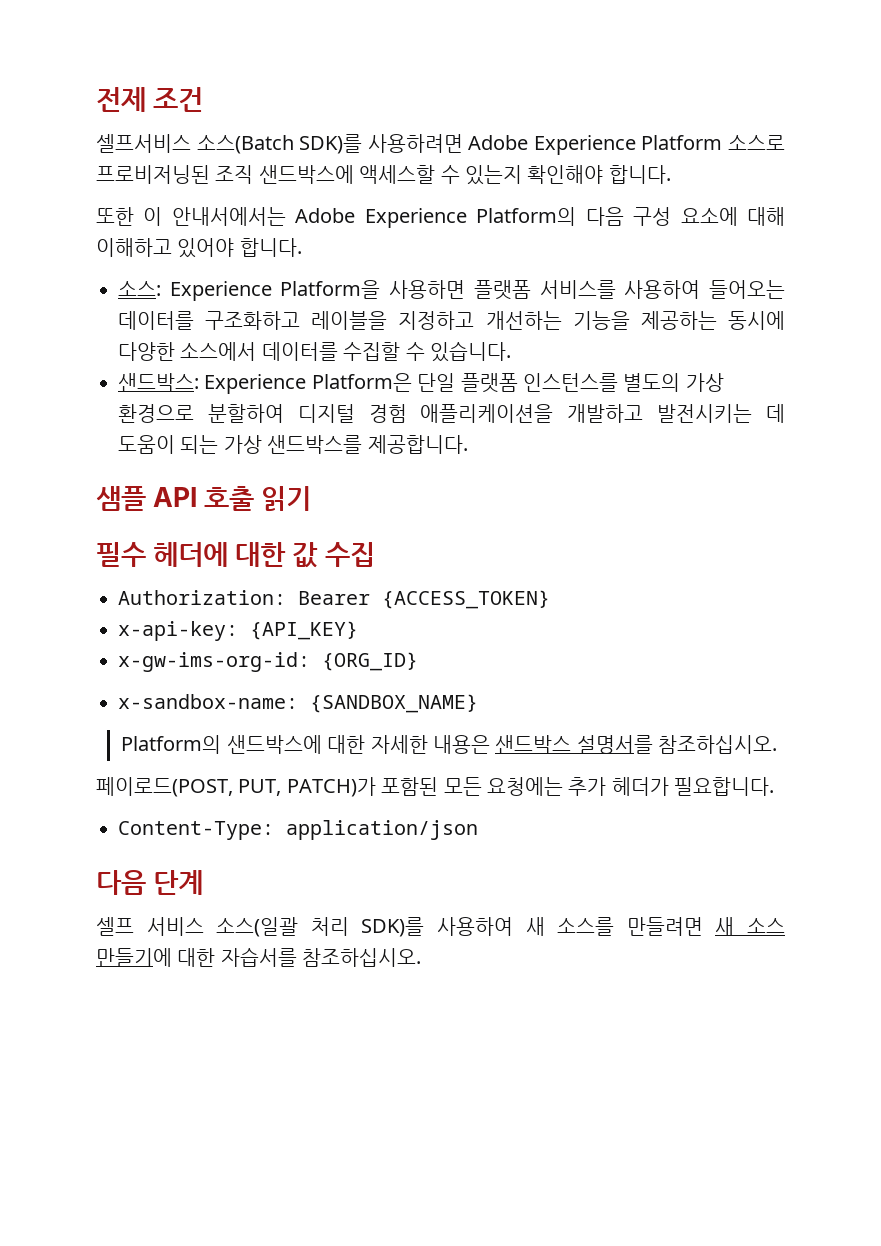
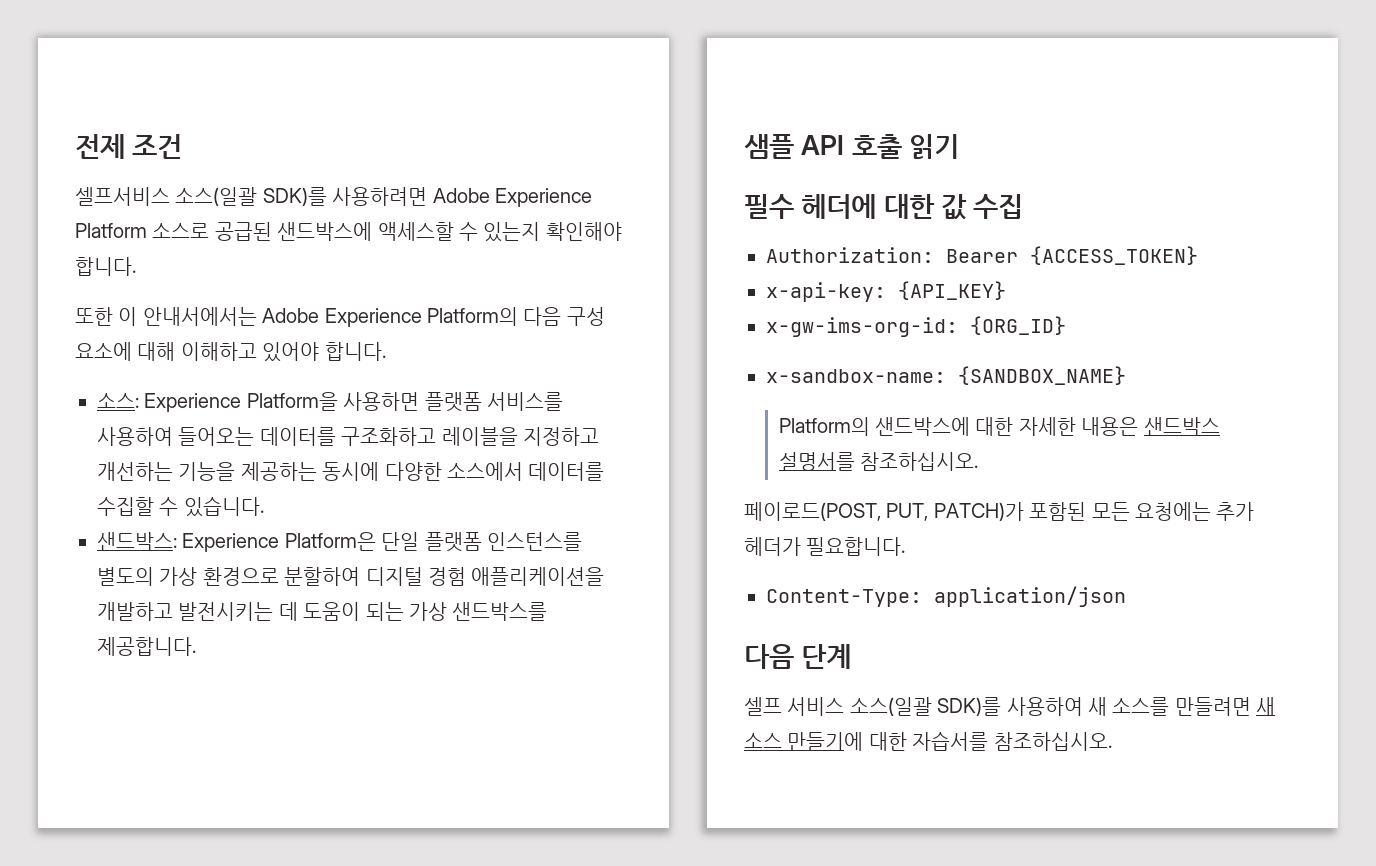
- 셀프서비스 소스(Batch SDK)를 사용하려면 Adobe Experience Platform 소스로 프로비저닝된 조직 샌드박스에 액세스할 수 있는지 확인해야 합니다.
+ 셀프서비스 소스(일괄 SDK)를 사용하려면 Adobe Experience Platform 소스로 공급된 샌드박스에 액세스할 수 있는지 확인해야 합니다.
- 셀프 서비스 소스(일괄 처리 SDK)를 사용하여 새 소스를 만들려면 새 소스 만들기에 대한 자습서를 참조하십시오.
+ 셀프 서비스 소스(일괄 SDK)를 사용하여 새 소스를 만들려면 새 소스 만들기에 대한 자습서를 참조하십시오.

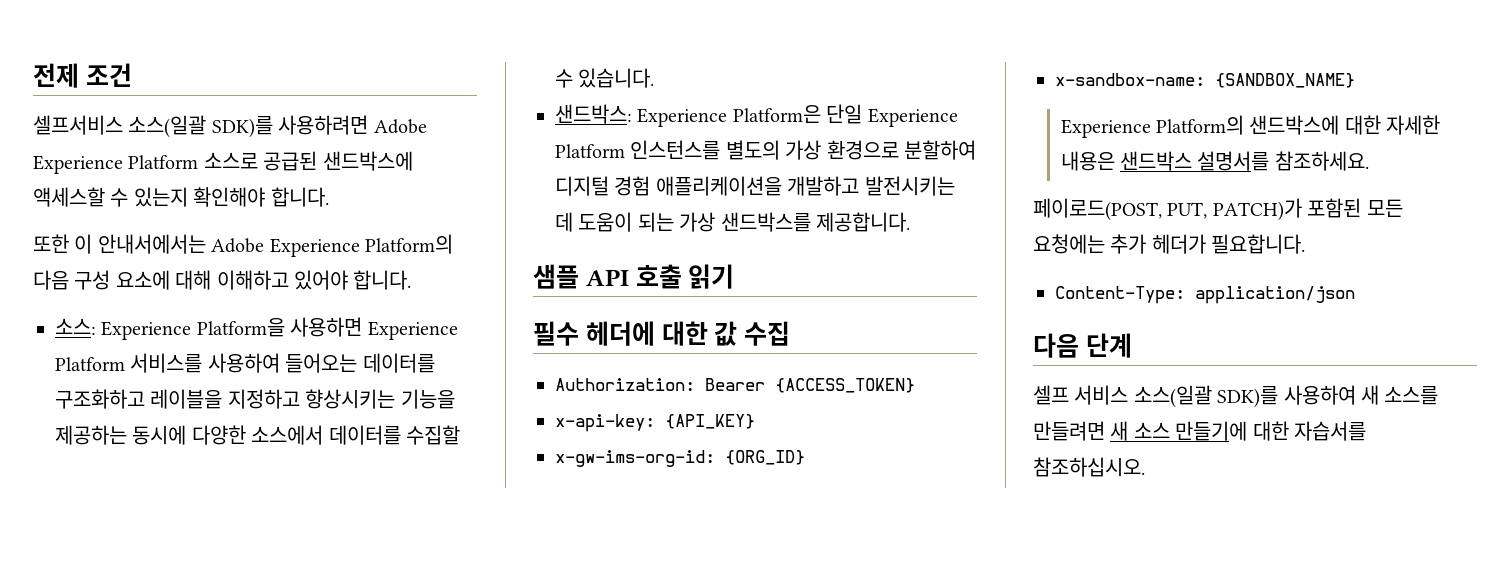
- 소스: Experience Platform을 사용하면 플랫폼 서비스를 사용하여 들어오는 데이터를 구조화하고 레이블을 지정하고 개선하는 기능을 제공하는 동시에 다양한 소스에서 데이터를 수집할 수 있습니다.
+ 소스: Experience Platform을 사용하면 Experience Platform 서비스를 사용하여 들어오는 데이터를 구조화하고 레이블을 지정하고 향상시키는 기능을 제공하는 동시에 다양한 소스에서 데이터를 수집할 수 있습니다.
- 샌드박스: Experience Platform은 단일 플랫폼 인스턴스를 별도의 가상 환경으로 분할하여 디지털 경험 애플리케이션을 개발하고 발전시키는 데 도움이 되는 가상 샌드박스를 제공합니다.
+ 샌드박스: Experience Platform은 단일 Experience Platform 인스턴스를 별도의 가상 환경으로 분할하여 디지털 경험 애플리케이션을 개발하고 발전시키는 데 도움이 되는 가상 샌드박스를 제공합니다.
- Platform의 샌드박스에 대한 자세한 내용은 샌드박스 설명서를 참조하십시오.
+ Experience Platform의 샌드박스에 대한 자세한 내용은 샌드박스 설명서를 참조하세요.

